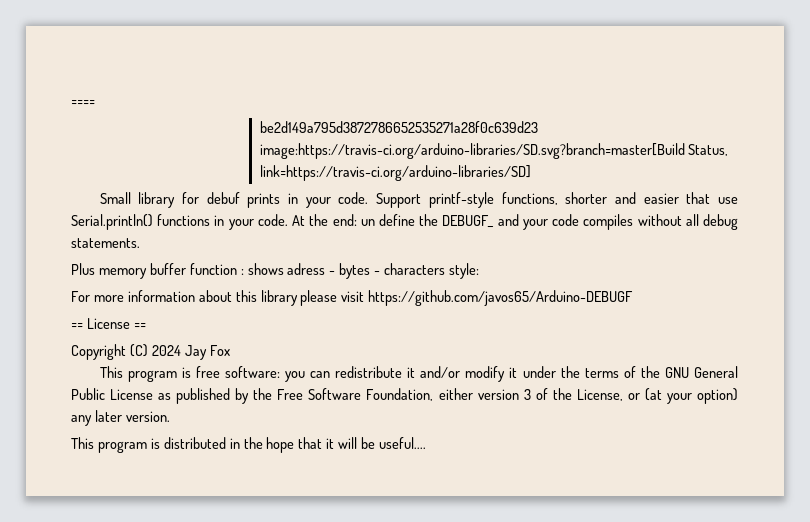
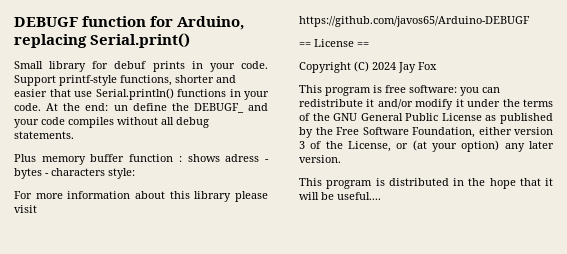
- ====
- be2d149a795d3872786652535271a28f0c639d23 image:https://travis-ci.org/arduino-libraries/SD.svg?branch=master[Build Status, link=https://travis-ci.org/arduino-libraries/SD]
+ DEBUGF function for Arduino, replacing Serial.print()

